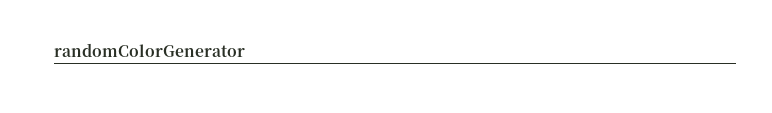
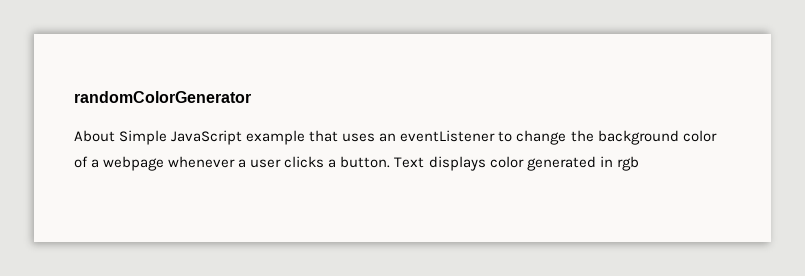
+ About Simple JavaScript example that uses an eventListener to change the background color of a webpage whenever a user clicks a button. Text displays color generated in rgb

